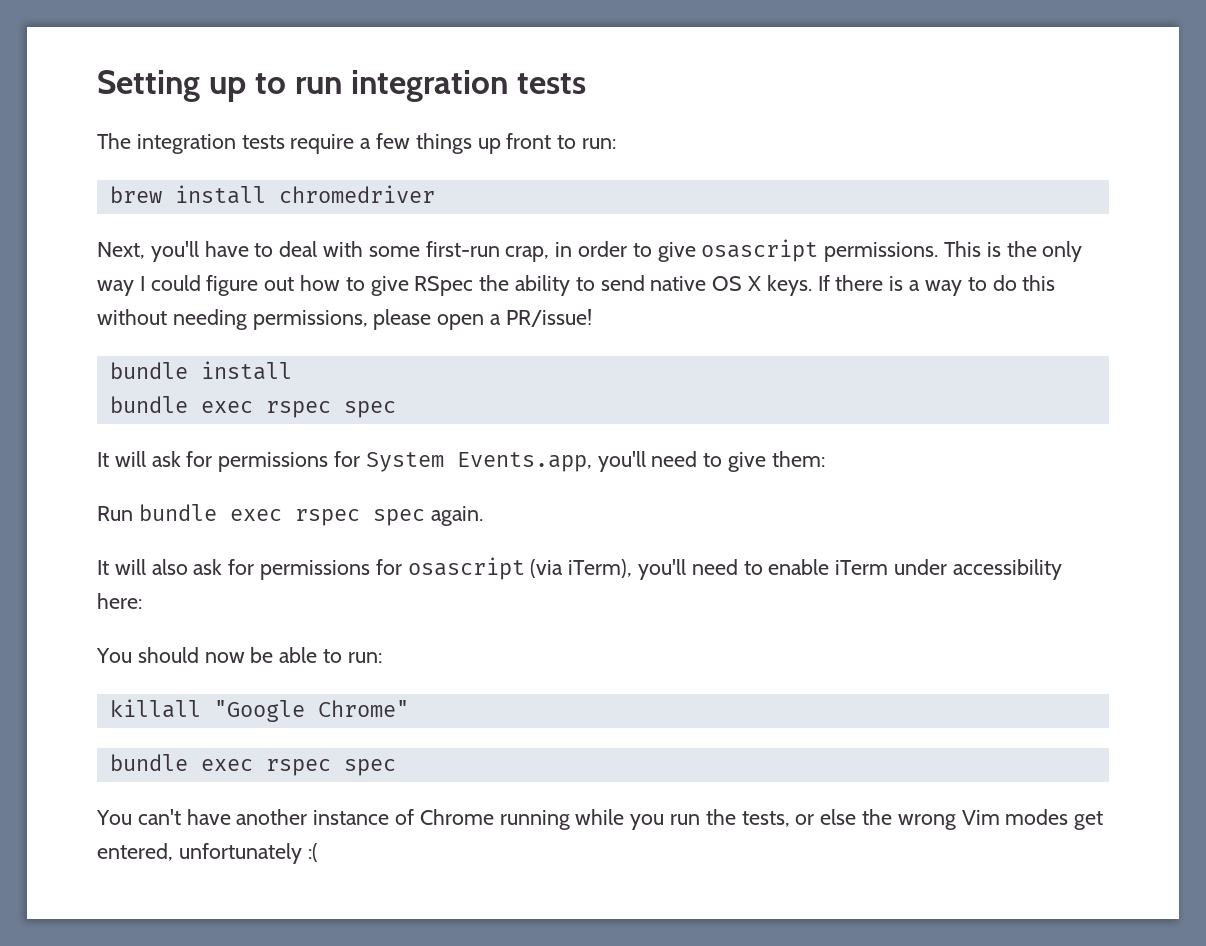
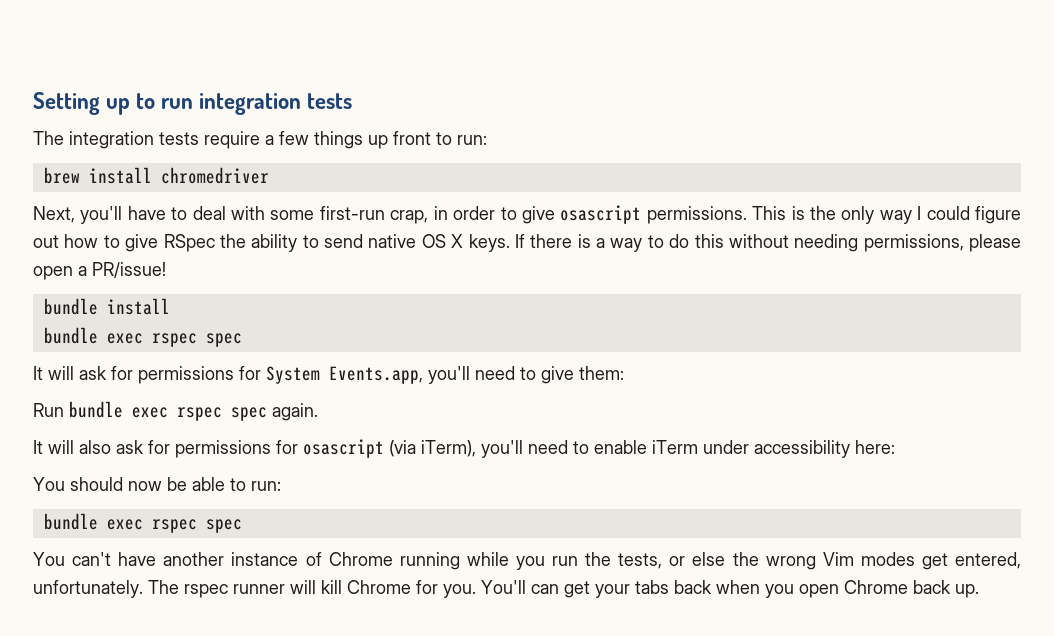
- killall "Google Chrome"
- You can't have another instance of Chrome running while you run the tests, or else the wrong Vim modes get entered, unfortunately :(
+ You can't have another instance of Chrome running while you run the tests, or else the wrong Vim modes get entered, unfortunately. The rspec runner will kill Chrome for you. You'll can get your tabs back when you open Chrome back up.

